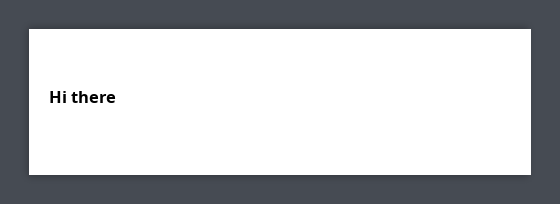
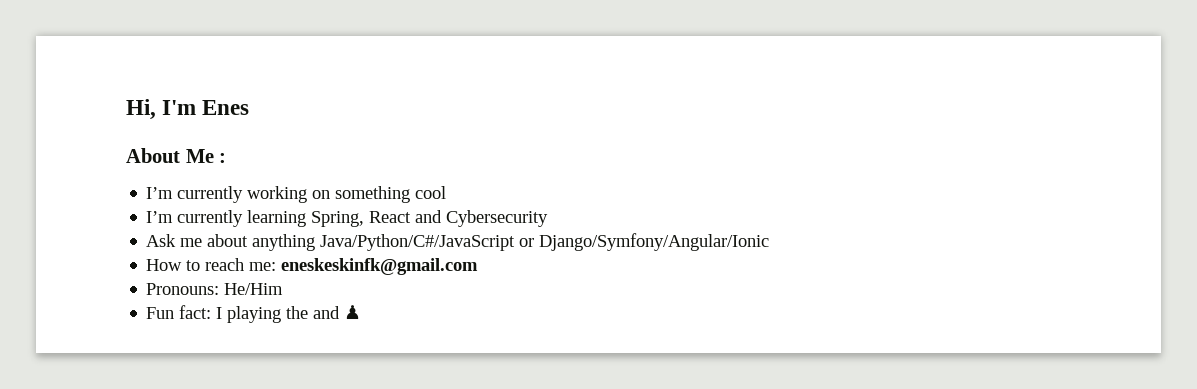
- Hi there
+ Hi, I'm Enes
+ About Me :
+ I’m currently working on something cool
+ I’m currently learning Spring, React and Cybersecurity
+ Ask me about anything Java/Python/C#/JavaScript or Django/Symfony/Angular/Ionic
+ How to reach me: eneskeskinfk@gmail.com
+ Pronouns: He/Him
+ Fun fact: I playing the and ♟

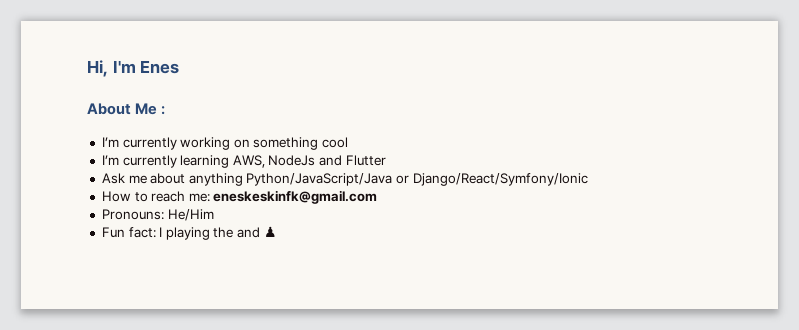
- I’m currently learning Spring, React and Cybersecurity
+ I’m currently learning AWS, NodeJs and Flutter
- Ask me about anything Java/Python/C#/JavaScript or Django/Symfony/Angular/Ionic
+ Ask me about anything Python/JavaScript/Java or Django/React/Symfony/Ionic

